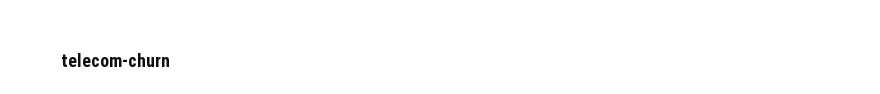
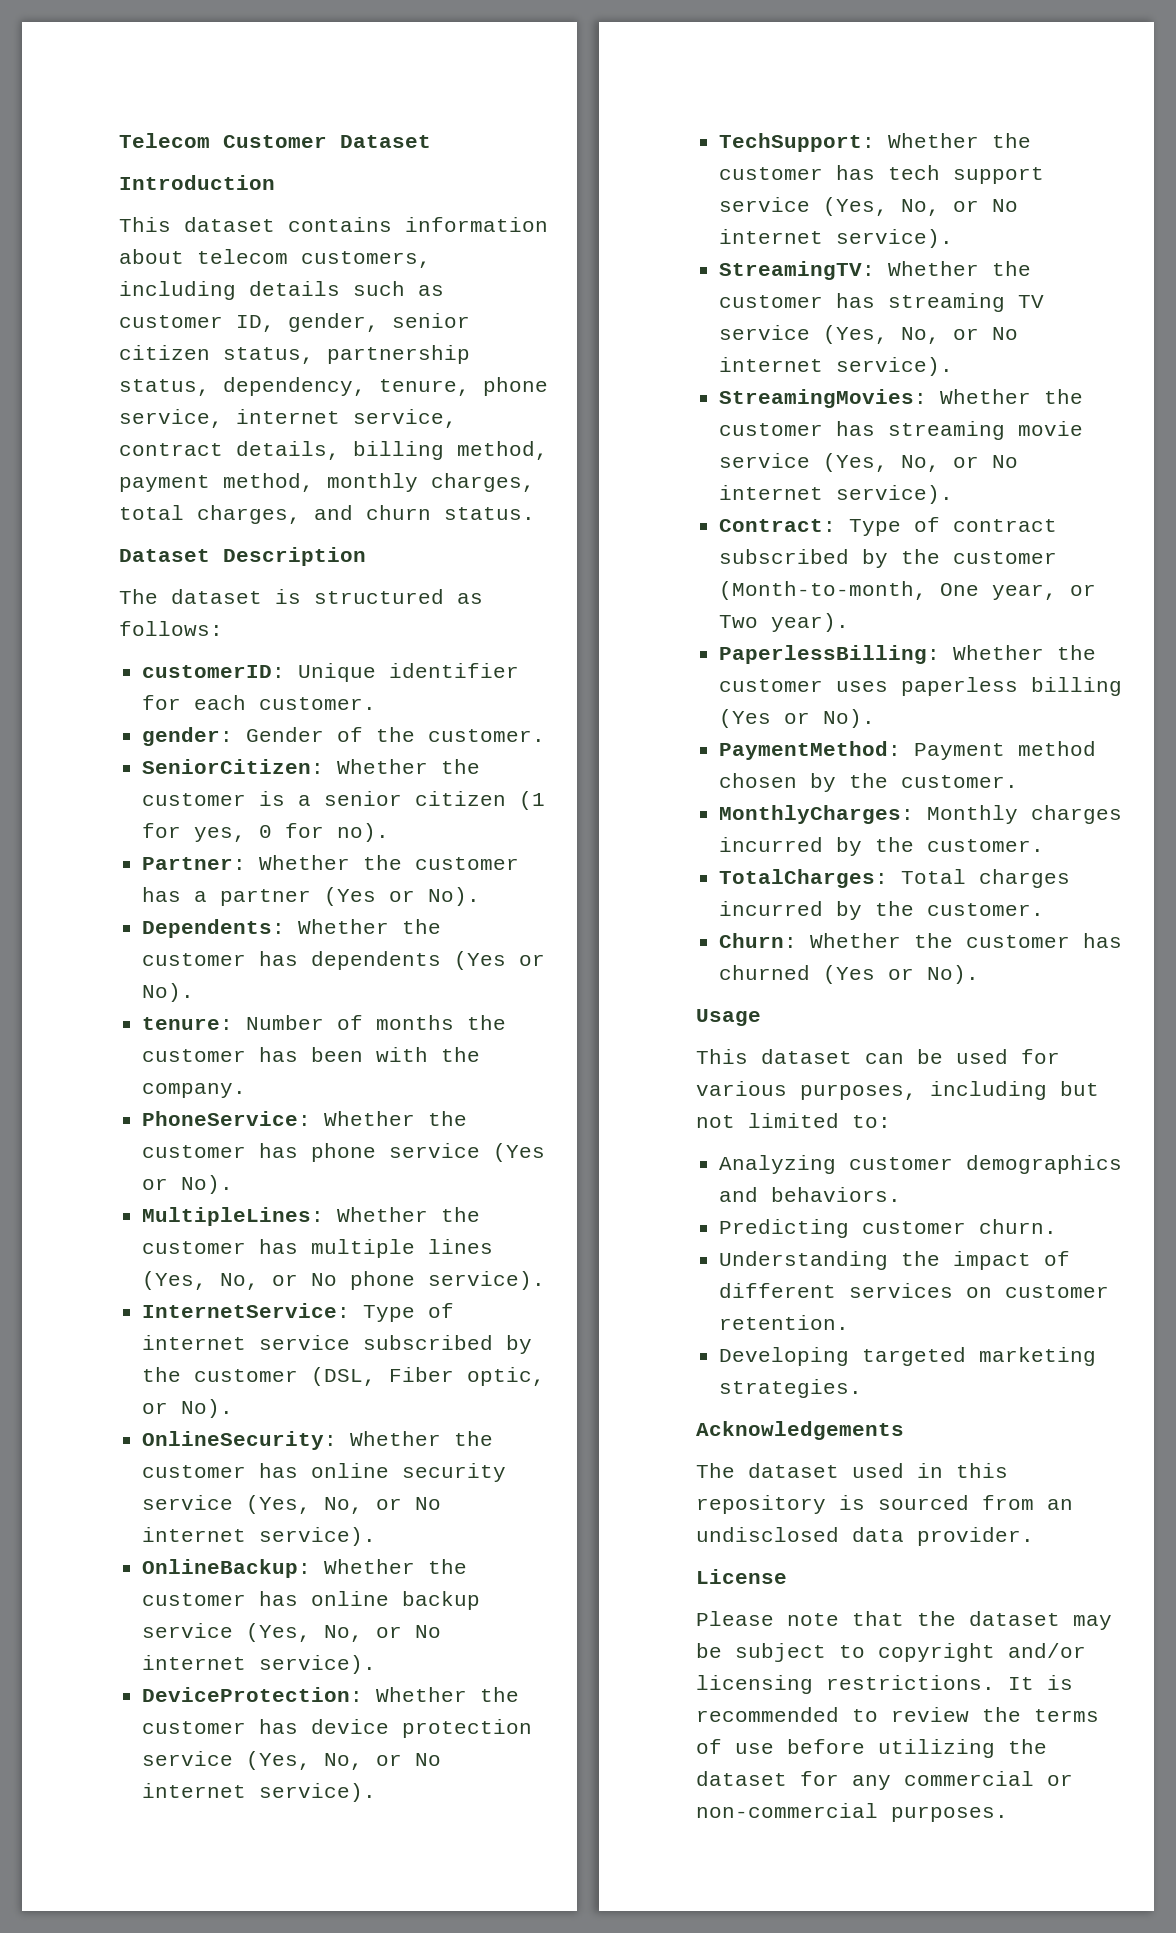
- telecom-churn
+ Telecom Customer Dataset
+ Introduction
+ This dataset contains information about telecom customers, including details such as customer ID, gender, senior citizen status, partnership status, dependency, tenure, phone service, internet service, contract details, billing method, payment method, monthly charges, total charges, and churn status.
+ Dataset Description
+ The dataset is structured as follows:
+ customerID: Unique identifier for each customer.
+ gender: Gender of the customer.
+ SeniorCitizen: Whether the customer is a senior citizen (1 for yes, 0 for no).
+ Partner: Whether the customer has a partner (Yes or No).
+ Dependents: Whether the customer has dependents (Yes or No).
+ tenure: Number of months the customer has been with the company.
+ PhoneService: Whether the customer has phone service (Yes or No).
+ MultipleLines: Whether the customer has multiple lines (Yes, No, or No phone service).
+ InternetService: Type of internet service subscribed by the customer (DSL, Fiber optic, or No).
+ OnlineSecurity: Whether the customer has online security service (Yes, No, or No internet service).
+ OnlineBackup: Whether the customer has online backup service (Yes, No, or No internet service).
+ DeviceProtection: Whether the customer has device protection service (Yes, No, or No internet service).
+ TechSupport: Whether the customer has tech support service (Yes, No, or No internet service).
+ StreamingTV: Whether the customer has streaming TV service (Yes, No, or No internet service).
+ StreamingMovies: Whether the customer has streaming movie service (Yes, No, or No internet service).
+ Contract: Type of contract subscribed by the customer (Month-to-month, One year, or Two year).
+ PaperlessBilling: Whether the customer uses paperless billing (Yes or No).
+ PaymentMethod: Payment method chosen by the customer.
+ MonthlyCharges: Monthly charges incurred by the customer.
+ TotalCharges: Total charges incurred by the customer.
+ Churn: Whether the customer has churned (Yes or No).
+ Usage
+ This dataset can be used for various purposes, including but not limited to:
+ Analyzing customer demographics and behaviors.
+ Predicting customer churn.
+ Understanding the impact of different services on customer retention.
+ Developing targeted marketing strategies.
+ Acknowledgements
+ The dataset used in this repository is sourced from an undisclosed data provider.
+ License
+ Please note that the dataset may be subject to copyright and/or licensing restrictions. It is recommended to review the terms of use before utilizing the dataset for any commercial or non-commercial purposes.

